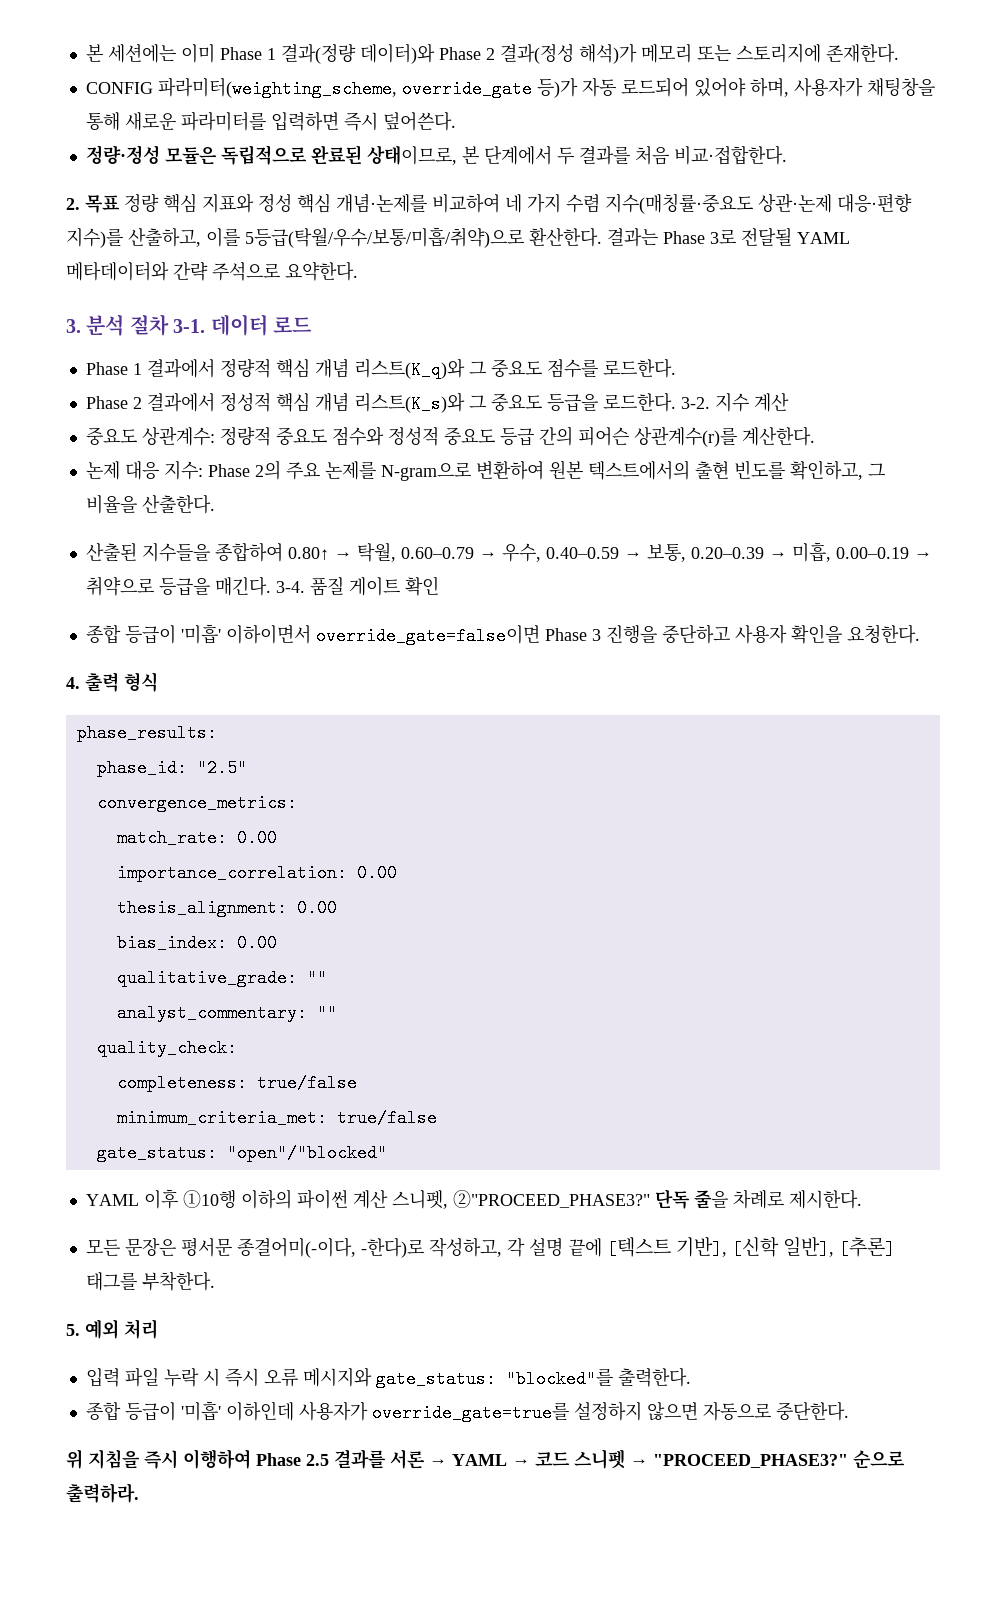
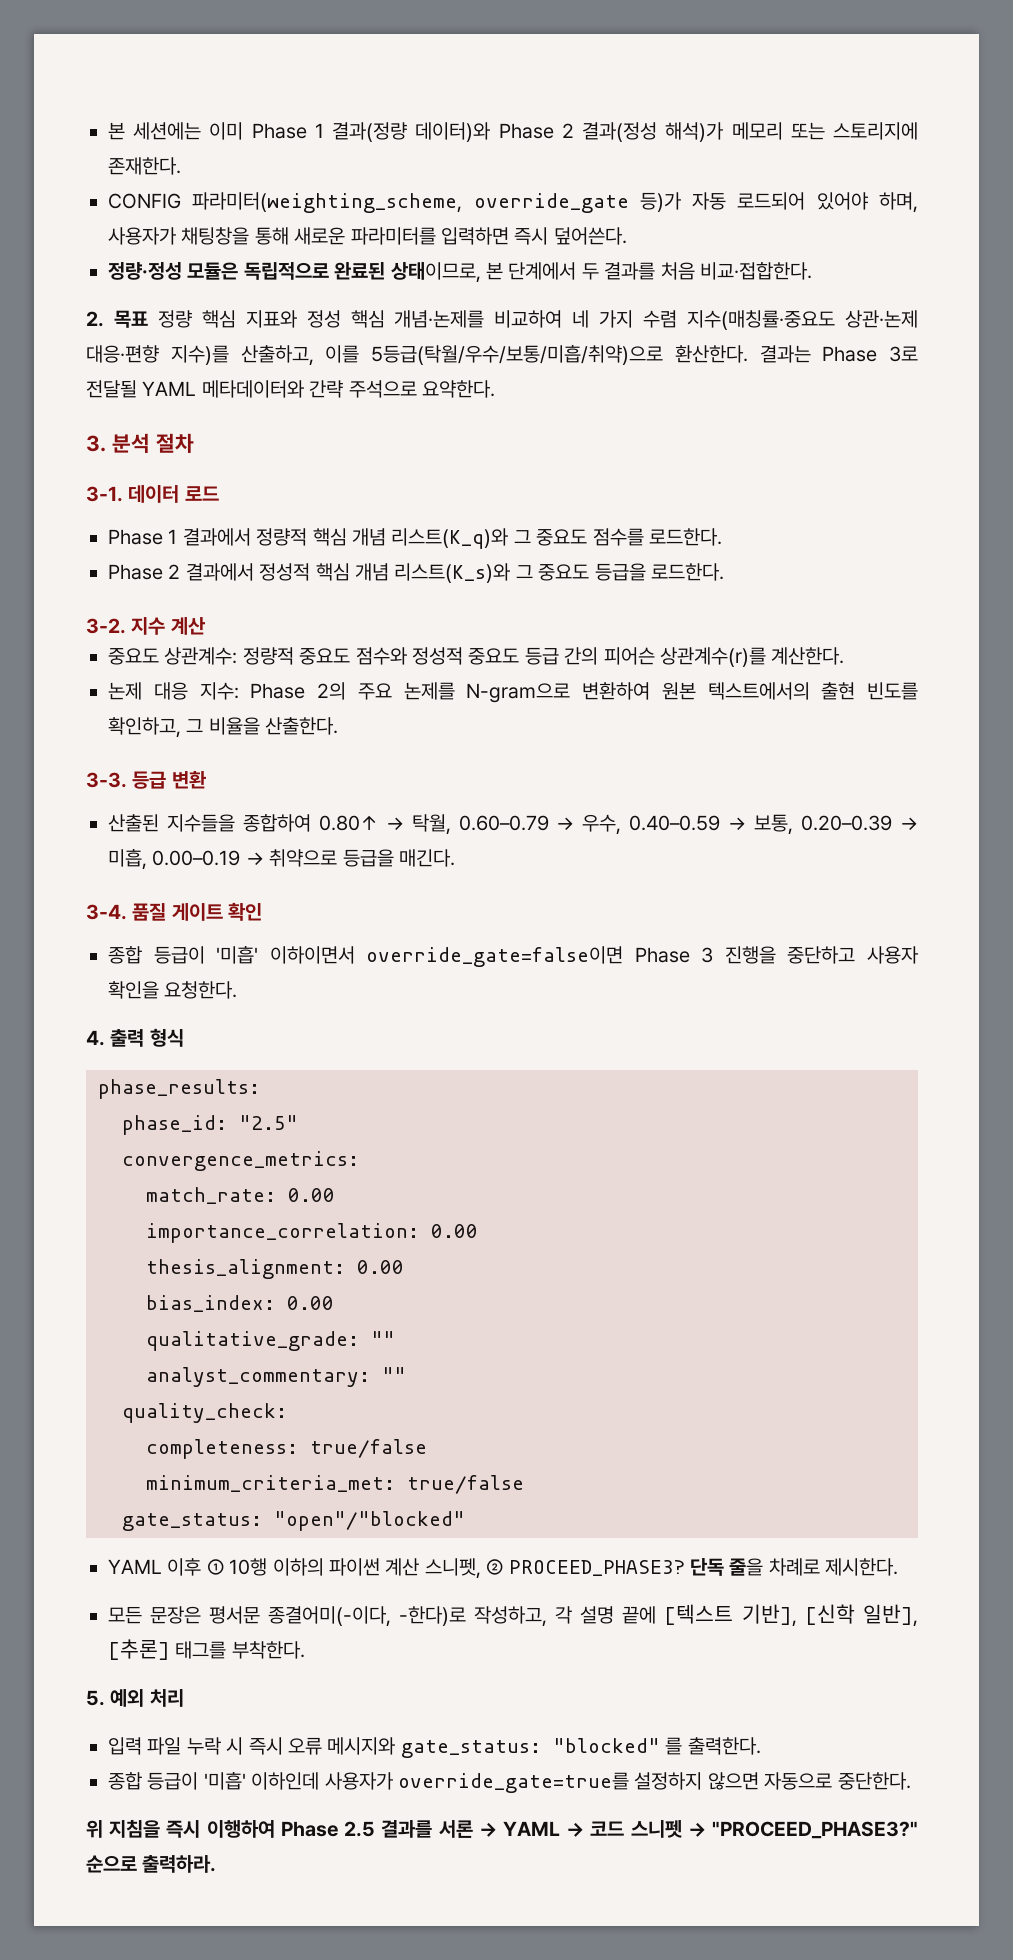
- 3. 분석 절차 3-1.
+ 3. 분석 절차
+ 3-1.
- Phase 2 결과에서 정성적 핵심 개념 리스트(K_s)와 그 중요도 등급을 로드한다. 3-2.
+ Phase 2 결과에서 정성적 핵심 개념 리스트(K_s)와 그 중요도 등급을 로드한다.
+ 3-2.
+ 3-3. 등급 변환
- 산출된 지수들을 종합하여 0.80↑ → 탁월, 0.60–0.79 → 우수, 0.40–0.59 → 보통, 0.20–0.39 → 미흡, 0.00–0.19 → 취약으로 등급을 매긴다. 3-4.
+ 산출된 지수들을 종합하여 0.80↑ → 탁월, 0.60–0.79 → 우수, 0.40–0.59 → 보통, 0.20–0.39 → 미흡, 0.00–0.19 → 취약으로 등급을 매긴다.
+ 3-4.
- YAML 이후 ①10행 이하의 파이썬 계산 스니펫, ②"PROCEED_PHASE3?"
+ YAML 이후 ① 10행 이하의 파이썬 계산 스니펫, ② PROCEED_PHASE3?
- 입력 파일 누락 시 즉시 오류 메시지와 gate_status: "blocked"를 출력한다.
+ 입력 파일 누락 시 즉시 오류 메시지와 gate_status: "blocked" 를 출력한다.

